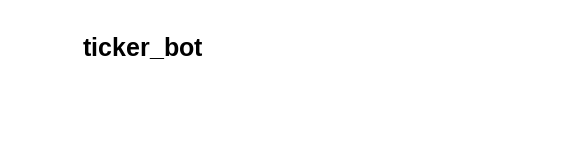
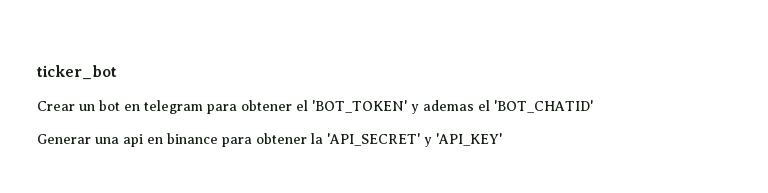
+ Crear un bot en telegram para obtener el 'BOT_TOKEN' y ademas el 'BOT_CHATID'
+ Generar una api en binance para obtener la 'API_SECRET' y 'API_KEY'

